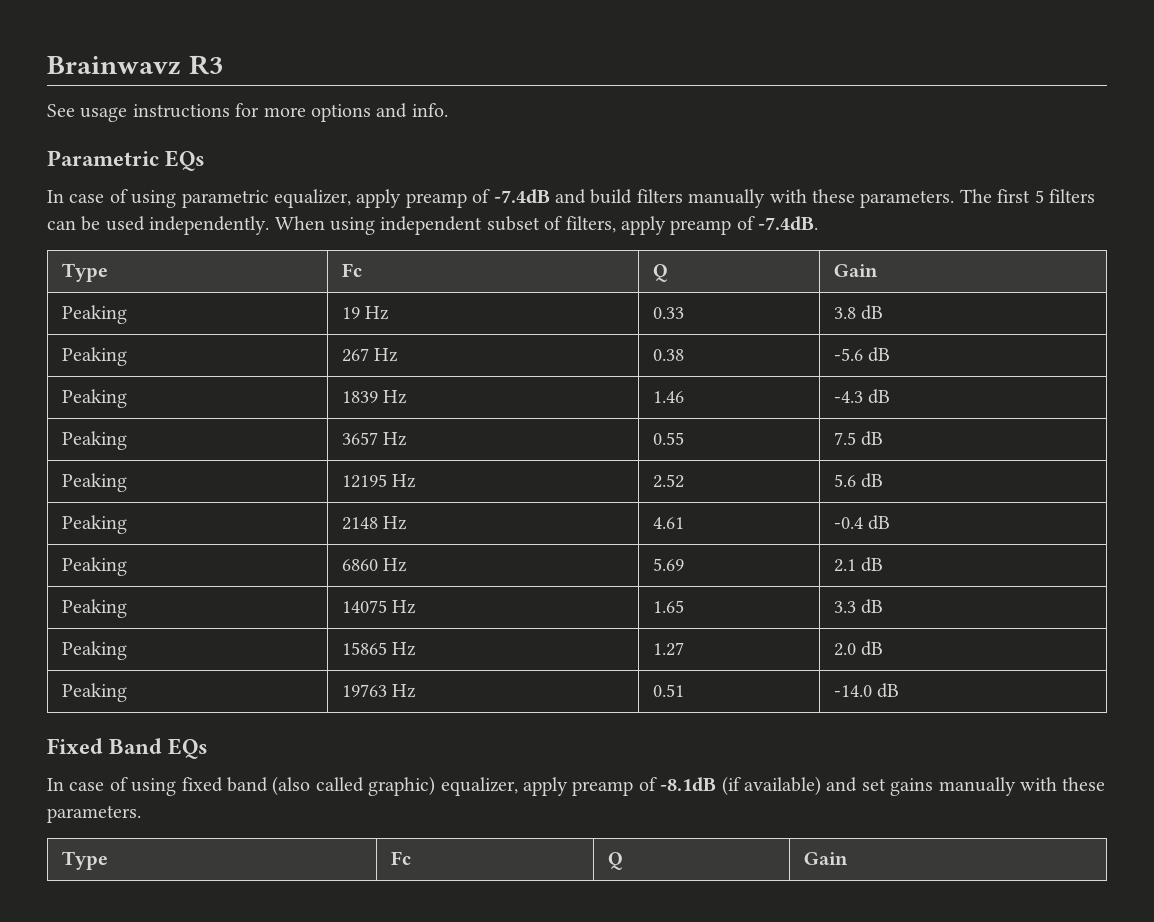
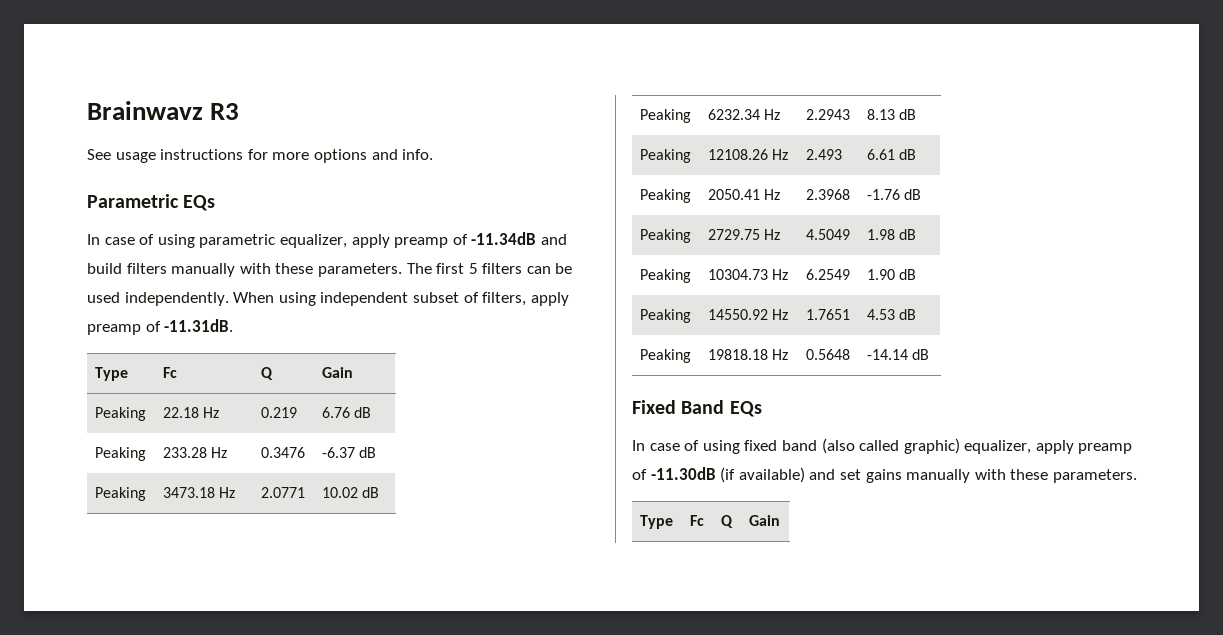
- In case of using parametric equalizer, apply preamp of -7.4dB and build filters manually with these parameters.
+ In case of using parametric equalizer, apply preamp of -11.34dB and build filters manually with these parameters.
- When using independent subset of filters, apply preamp of -7.4dB.
+ When using independent subset of filters, apply preamp of -11.31dB.
- Peaking | 19 Hz | 0.33 | 3.8 dB
- Peaking | 267 Hz | 0.38 | -5.6 dB
- Peaking | 1839 Hz | 1.46 | -4.3 dB
- Peaking | 3657 Hz | 0.55 | 7.5 dB
- Peaking | 12195 Hz | 2.52 | 5.6 dB
- Peaking | 2148 Hz | 4.61 | -0.4 dB
- Peaking | 6860 Hz | 5.69 | 2.1 dB
- Peaking | 14075 Hz | 1.65 | 3.3 dB
- Peaking | 15865 Hz | 1.27 | 2.0 dB
- Peaking | 19763 Hz | 0.51 | -14.0 dB
+ Peaking | 22.18 Hz | 0.219 | 6.76 dB
+ Peaking | 233.28 Hz | 0.3476 | -6.37 dB
+ Peaking | 3473.18 Hz | 2.0771 | 10.02 dB
+ Peaking | 6232.34 Hz | 2.2943 | 8.13 dB
+ Peaking | 12108.26 Hz | 2.493 | 6.61 dB
+ Peaking | 2050.41 Hz | 2.3968 | -1.76 dB
+ Peaking | 2729.75 Hz | 4.5049 | 1.98 dB
+ Peaking | 10304.73 Hz | 6.2549 | 1.90 dB
+ Peaking | 14550.92 Hz | 1.7651 | 4.53 dB
+ Peaking | 19818.18 Hz | 0.5648 | -14.14 dB
- In case of using fixed band (also called graphic) equalizer, apply preamp of -8.1dB (if available) and set gains manually with these parameters.
+ In case of using fixed band (also called graphic) equalizer, apply preamp of -11.30dB (if available) and set gains manually with these parameters.

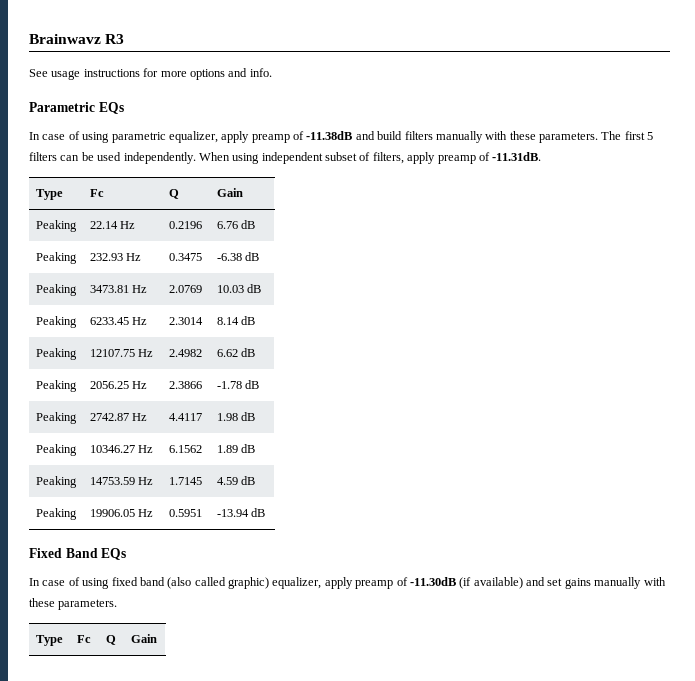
- In case of using parametric equalizer, apply preamp of -11.34dB and build filters manually with these parameters.
+ In case of using parametric equalizer, apply preamp of -11.38dB and build filters manually with these parameters.
- Peaking | 22.18 Hz | 0.219 | 6.76 dB
+ Peaking | 22.14 Hz | 0.2196 | 6.76 dB
- Peaking | 233.28 Hz | 0.3476 | -6.37 dB
- Peaking | 3473.18 Hz | 2.0771 | 10.02 dB
- Peaking | 6232.34 Hz | 2.2943 | 8.13 dB
- Peaking | 12108.26 Hz | 2.493 | 6.61 dB
- Peaking | 2050.41 Hz | 2.3968 | -1.76 dB
- Peaking | 2729.75 Hz | 4.5049 | 1.98 dB
+ Peaking | 232.93 Hz | 0.3475 | -6.38 dB
+ Peaking | 3473.81 Hz | 2.0769 | 10.03 dB
+ Peaking | 6233.45 Hz | 2.3014 | 8.14 dB
+ Peaking | 12107.75 Hz | 2.4982 | 6.62 dB
+ Peaking | 2056.25 Hz | 2.3866 | -1.78 dB
+ Peaking | 2742.87 Hz | 4.4117 | 1.98 dB
- Peaking | 10304.73 Hz | 6.2549 | 1.90 dB
- Peaking | 14550.92 Hz | 1.7651 | 4.53 dB
- Peaking | 19818.18 Hz | 0.5648 | -14.14 dB
+ Peaking | 10346.27 Hz | 6.1562 | 1.89 dB
+ Peaking | 14753.59 Hz | 1.7145 | 4.59 dB
+ Peaking | 19906.05 Hz | 0.5951 | -13.94 dB

